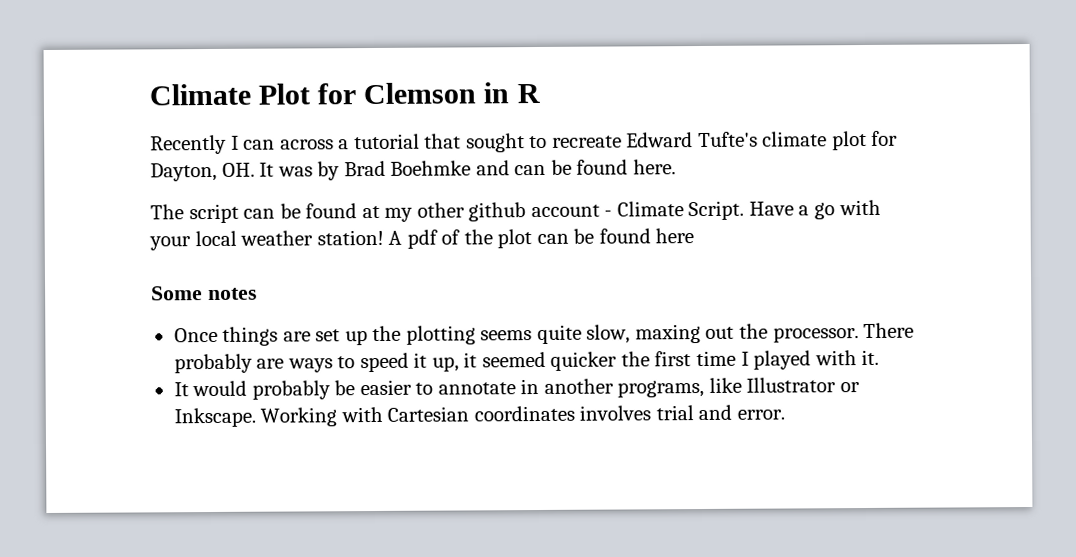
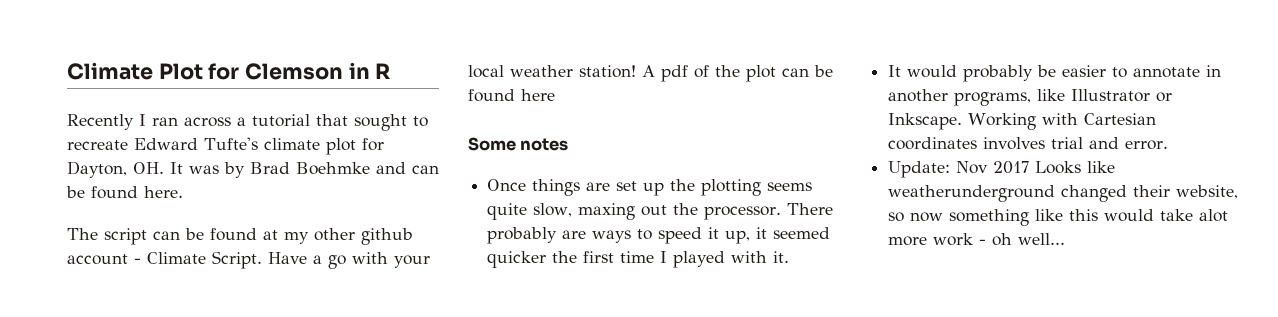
- Recently I can across a tutorial that sought to recreate Edward Tufte's climate plot for Dayton, OH. It was by Brad Boehmke and can be found here.
+ Recently I ran across a tutorial that sought to recreate Edward Tufte's climate plot for Dayton, OH. It was by Brad Boehmke and can be found here.
+ Update: Nov 2017 Looks like weatherunderground changed their website, so now something like this would take alot more work - oh well...

